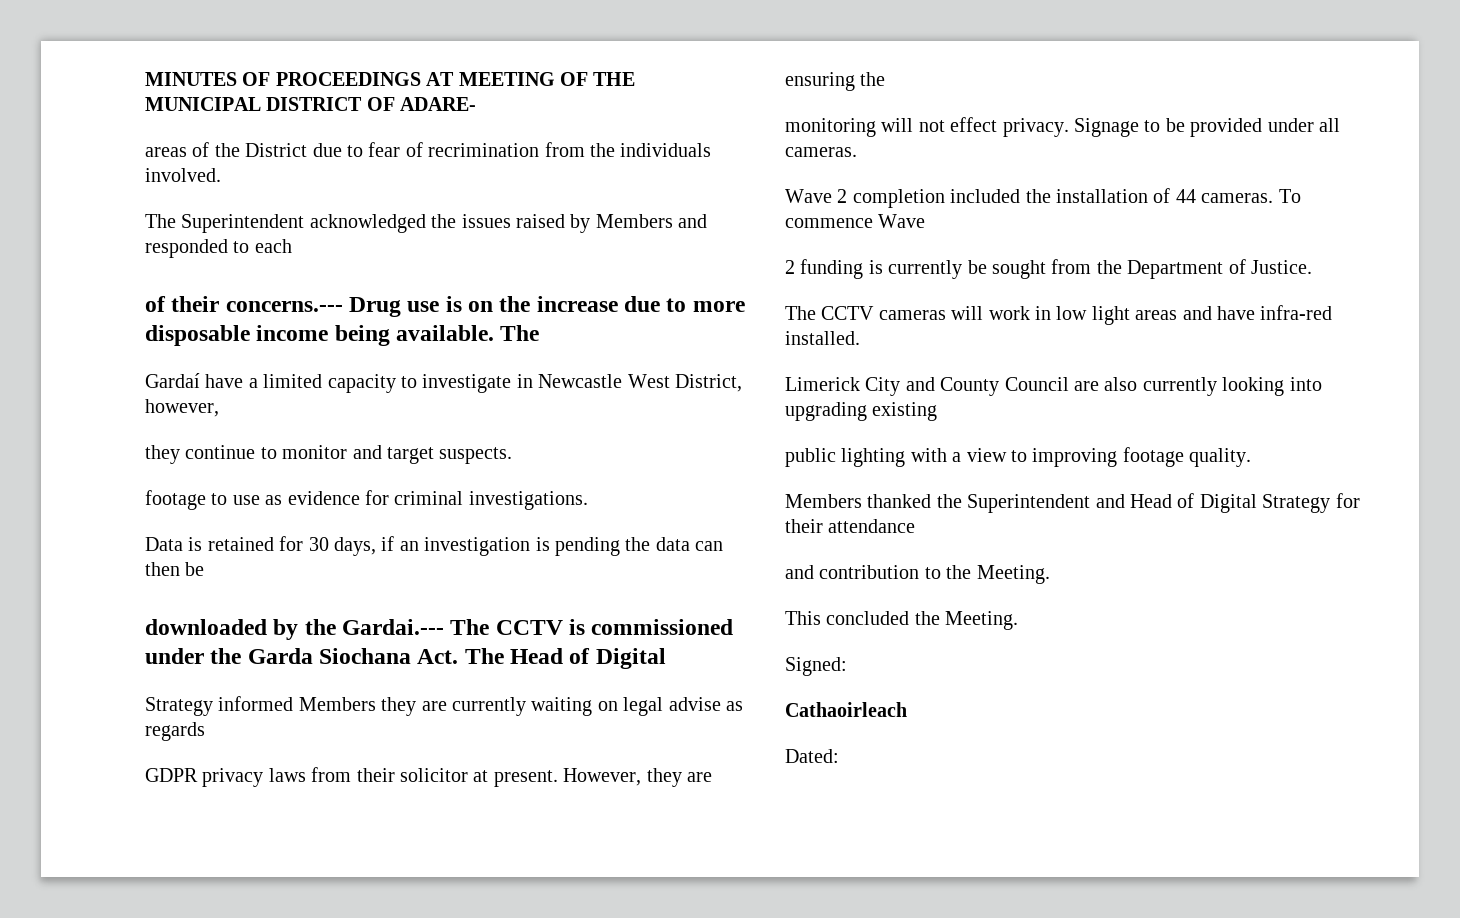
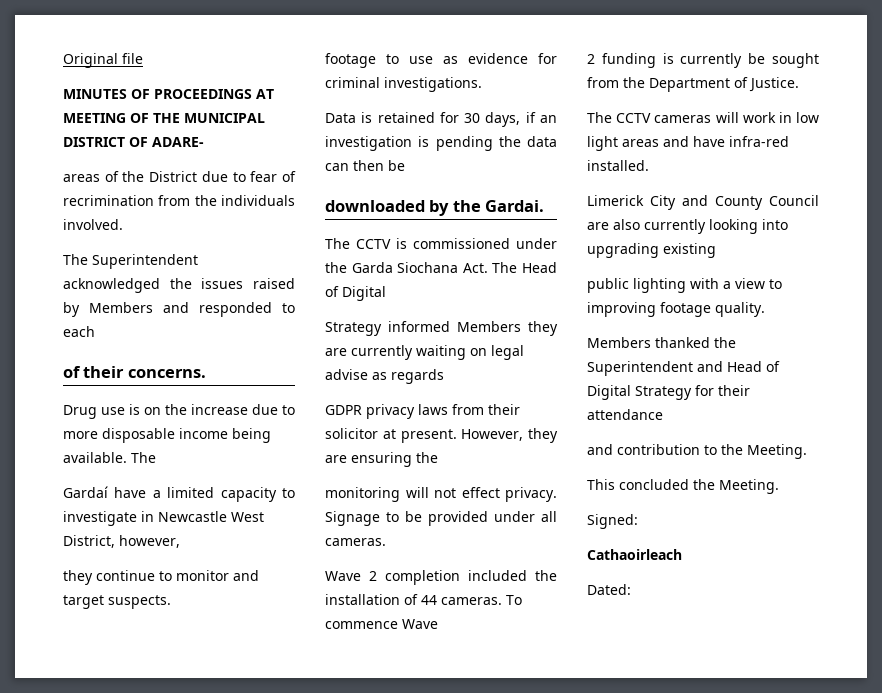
+ Original file
- of their concerns.--- Drug use is on the increase due to more disposable income being available.
+ of their concerns.
+ Drug use is on the increase due to more disposable income being available.
- downloaded by the Gardai.--- The CCTV is commissioned under the Garda Siochana Act. The Head of Digital
+ downloaded by the Gardai.
+ The CCTV is commissioned under the Garda Siochana Act. The Head of Digital

